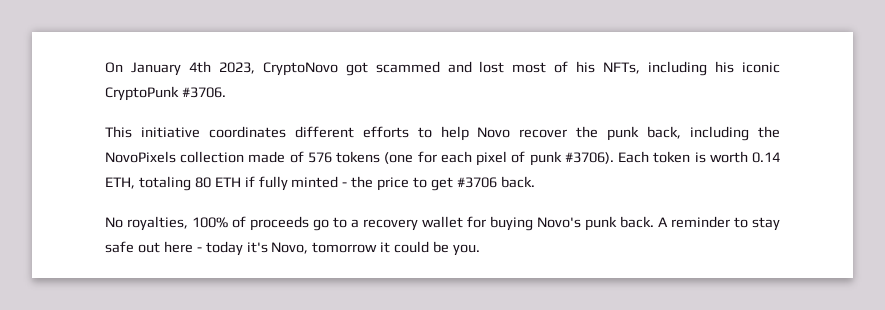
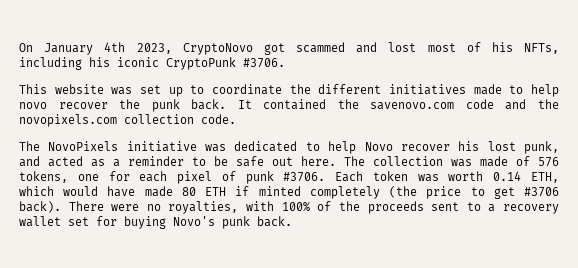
- This initiative coordinates different efforts to help Novo recover the punk back, including the NovoPixels collection made of 576 tokens (one for each pixel of punk #3706).
+ This website was set up to coordinate the different initiatives made to help novo recover the punk back. It contained the savenovo.com code and the novopixels.com collection code.
+ The NovoPixels initiative was dedicated to help Novo recover his lost punk, and acted as a reminder to be safe out here. The collection was made of 576 tokens, one for each pixel of punk #3706.
- Each token is worth 0.14 ETH, totaling 80 ETH if fully minted - the price to get #3706 back.
- No royalties, 100% of proceeds go to a recovery wallet for buying Novo's punk back. A reminder to stay safe out here - today it's Novo, tomorrow it could be you.
+ Each token was worth 0.14 ETH, which would have made 80 ETH if minted completely (the price to get #3706 back). There were no royalties, with 100% of the proceeds sent to a recovery wallet set for buying Novo's punk back.

